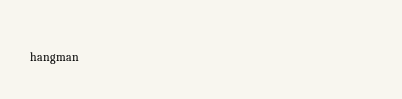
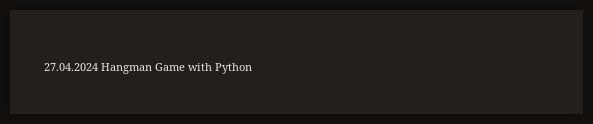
- hangman
+ 27.04.2024 Hangman Game with Python

